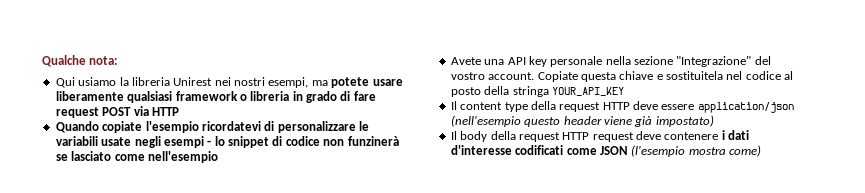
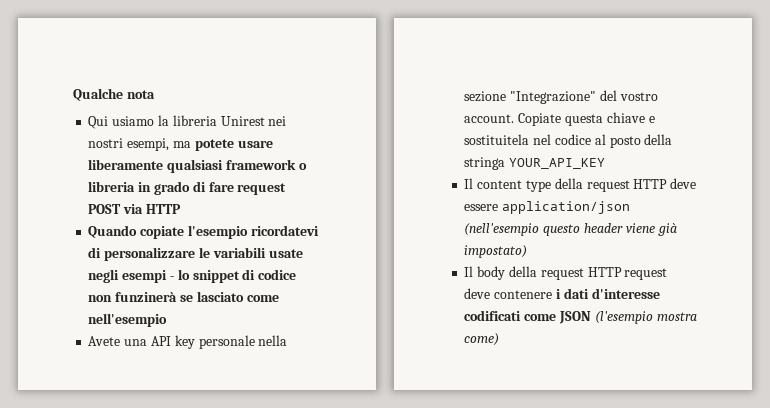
- Qualche nota:
+ Qualche nota

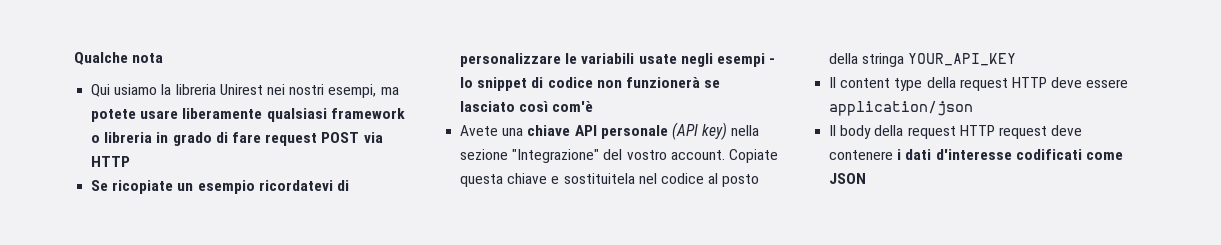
- Quando copiate l'esempio ricordatevi di personalizzare le variabili usate negli esempi - lo snippet di codice non funzinerà se lasciato come nell'esempio
+ Se ricopiate un esempio ricordatevi di personalizzare le variabili usate negli esempi - lo snippet di codice non funzionerà se lasciato così com'è
- Avete una API key personale nella sezione "Integrazione" del vostro account.
+ Avete una chiave API personale (API key) nella sezione "Integrazione" del vostro account.
- Il content type della request HTTP deve essere application/json (nell'esempio questo header viene già impostato)
+ Il content type della request HTTP deve essere application/json
- Il body della request HTTP request deve contenere i dati d'interesse codificati come JSON (l'esempio mostra come)
+ Il body della request HTTP request deve contenere i dati d'interesse codificati come JSON

